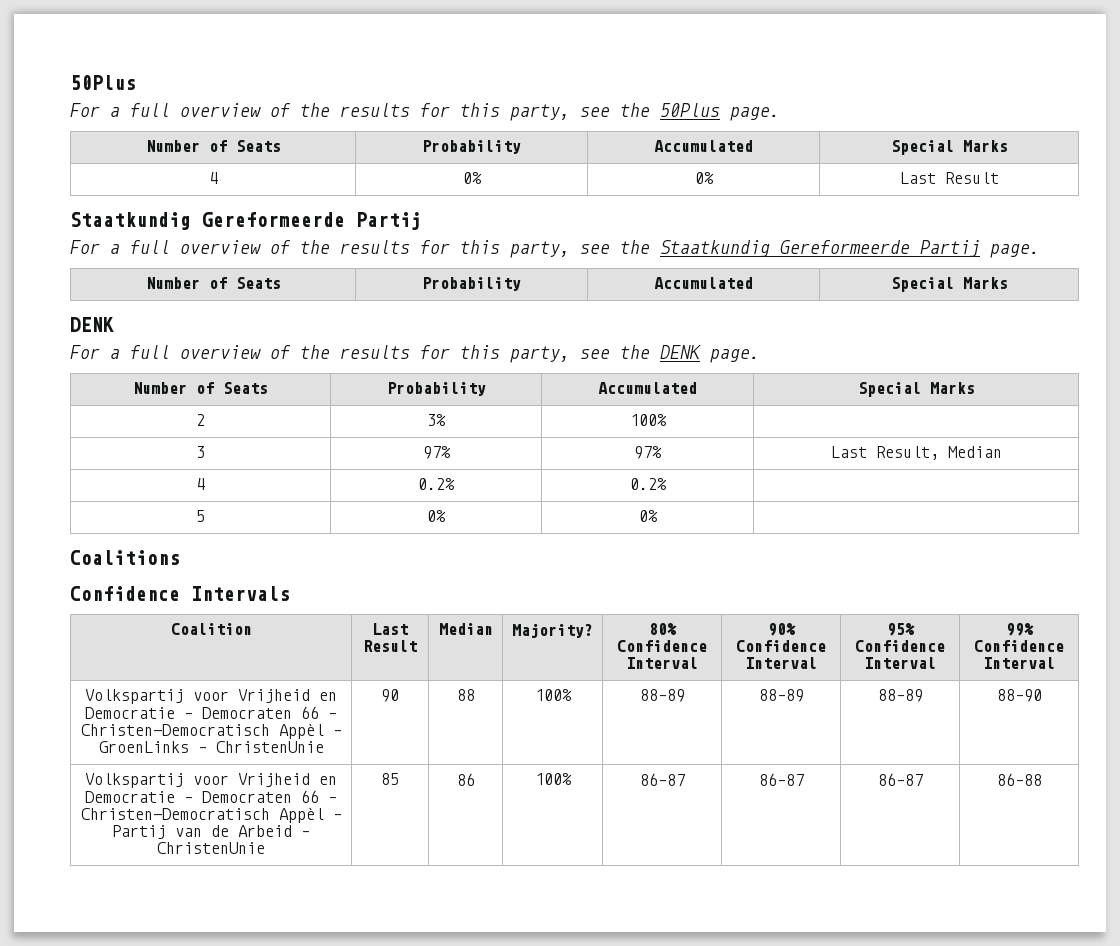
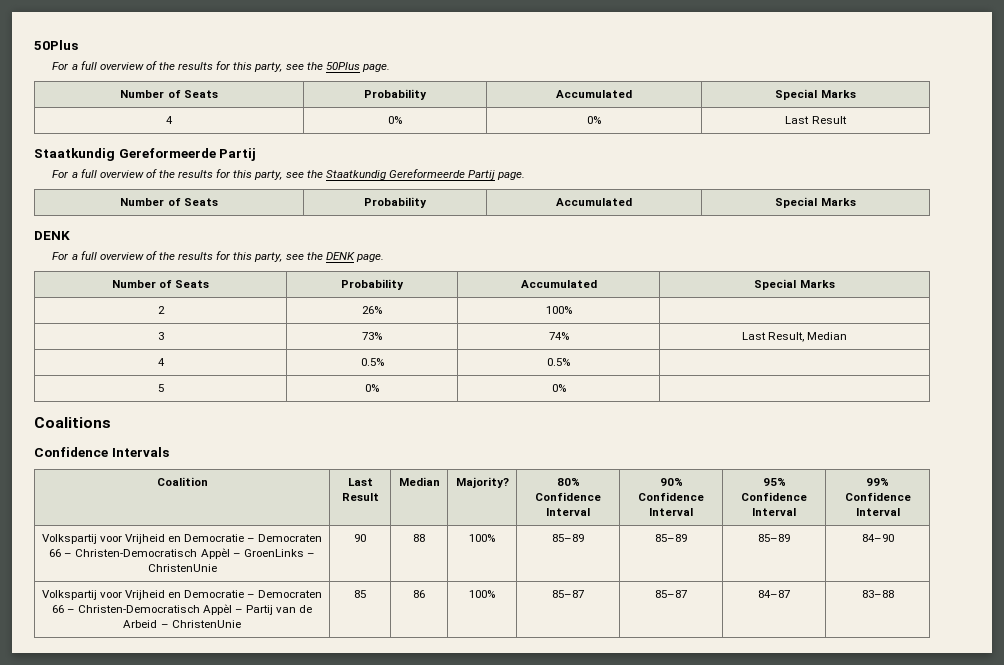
- 2 | 3% | 100% |
+ 2 | 26% | 100% |
- 3 | 97% | 97% | Last Result, Median
+ 3 | 73% | 74% | Last Result, Median
- 4 | 0.2% | 0.2% |
+ 4 | 0.5% | 0.5% |
- Volkspartij voor Vrijheid en Democratie – Democraten 66 – Christen-Democratisch Appèl – GroenLinks – ChristenUnie | 90 | 88 | 100% | 88–89 | 88–89 | 88–89 | 88–90
+ Volkspartij voor Vrijheid en Democratie – Democraten 66 – Christen-Democratisch Appèl – GroenLinks – ChristenUnie | 90 | 88 | 100% | 85–89 | 85–89 | 85–89 | 84–90
- Volkspartij voor Vrijheid en Democratie – Democraten 66 – Christen-Democratisch Appèl – Partij van de Arbeid – ChristenUnie | 85 | 86 | 100% | 86–87 | 86–87 | 86–87 | 86–88
+ Volkspartij voor Vrijheid en Democratie – Democraten 66 – Christen-Democratisch Appèl – Partij van de Arbeid – ChristenUnie | 85 | 86 | 100% | 85–87 | 85–87 | 84–87 | 83–88

